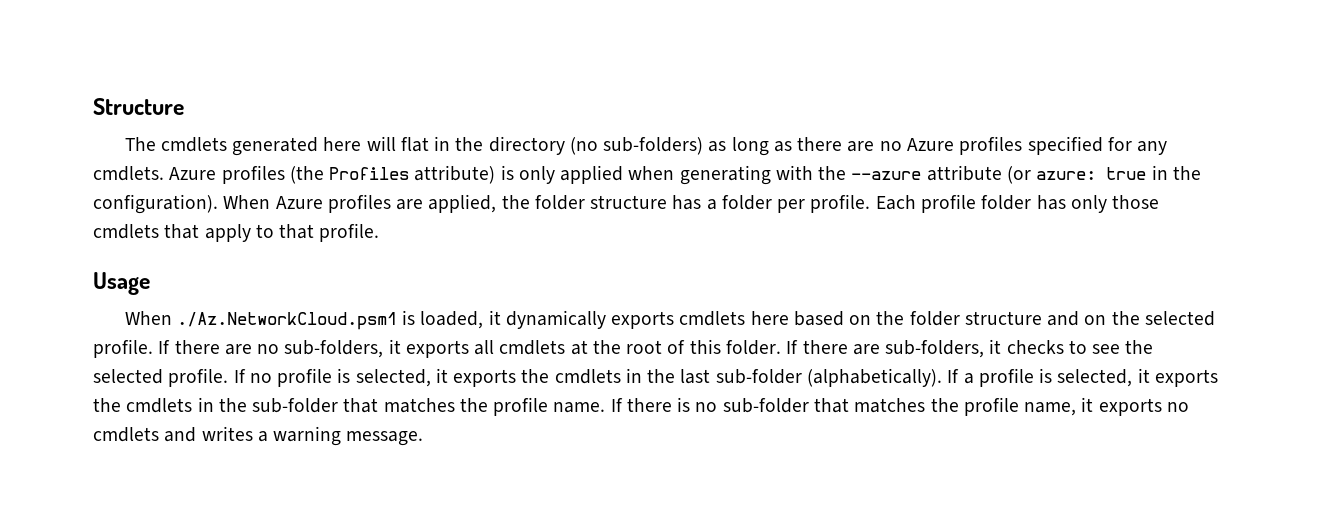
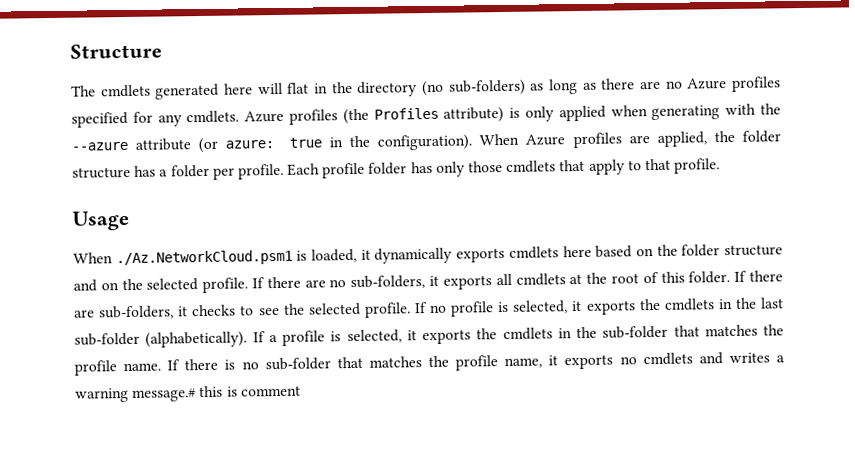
- If there is no sub-folder that matches the profile name, it exports no cmdlets and writes a warning message.
+ If there is no sub-folder that matches the profile name, it exports no cmdlets and writes a warning message.# this is comment

